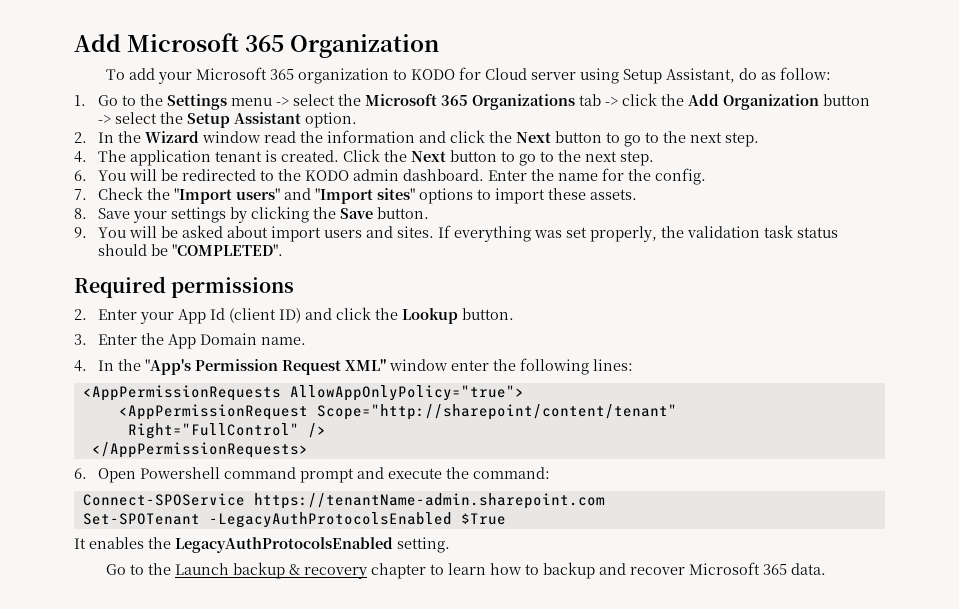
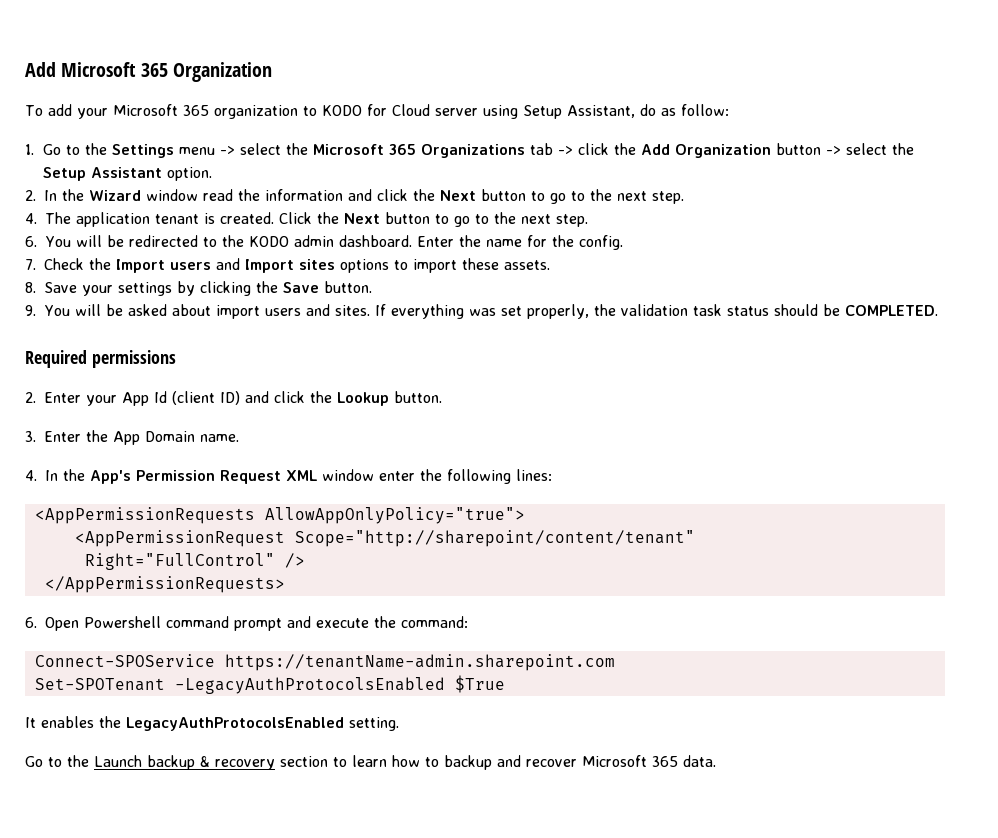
- 7. Check the "Import users" and "Import sites" options to import these assets.
+ 7. Check the Import users and Import sites options to import these assets.
- If everything was set properly, the validation task status should be "COMPLETED".
+ If everything was set properly, the validation task status should be COMPLETED.
- 4. In the "App's Permission Request XML" window enter the following lines:
+ 4. In the App's Permission Request XML window enter the following lines:
- Go to the Launch backup & recovery chapter to learn how to backup and recover Microsoft 365 data.
+ Go to the Launch backup & recovery section to learn how to backup and recover Microsoft 365 data.

